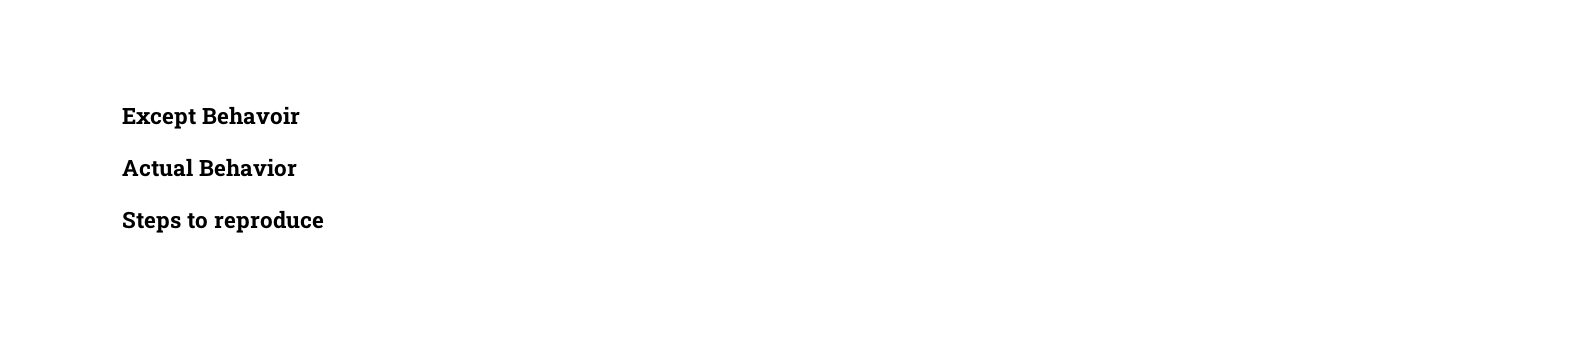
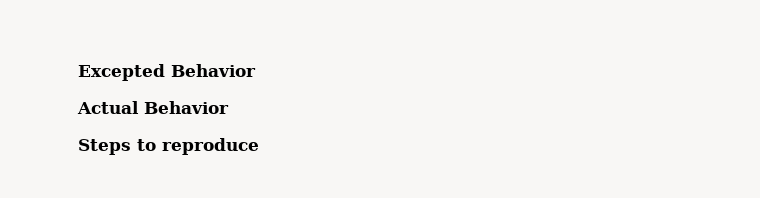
- Except Behavoir
+ Excepted Behavior

